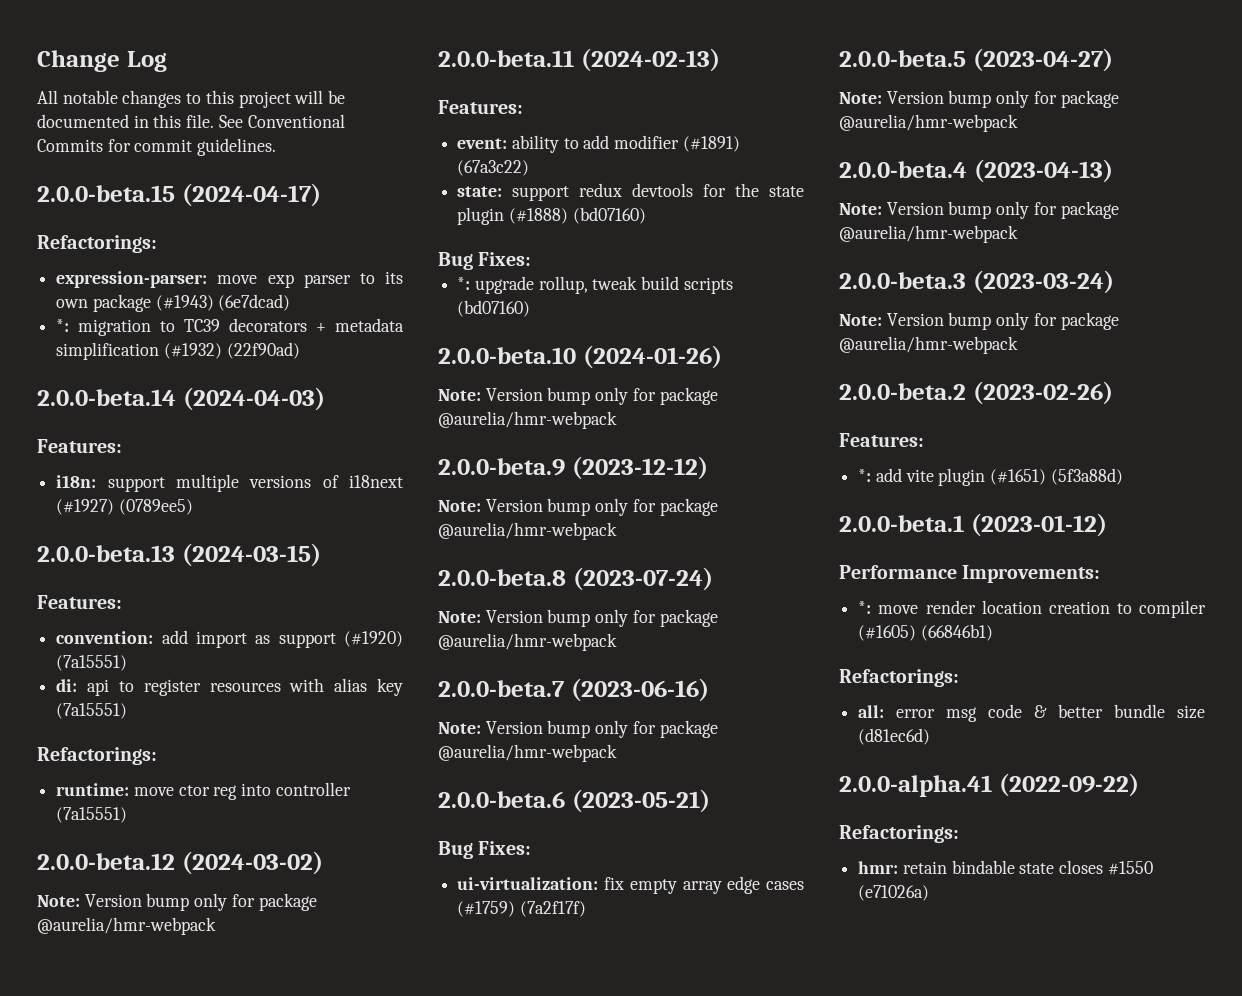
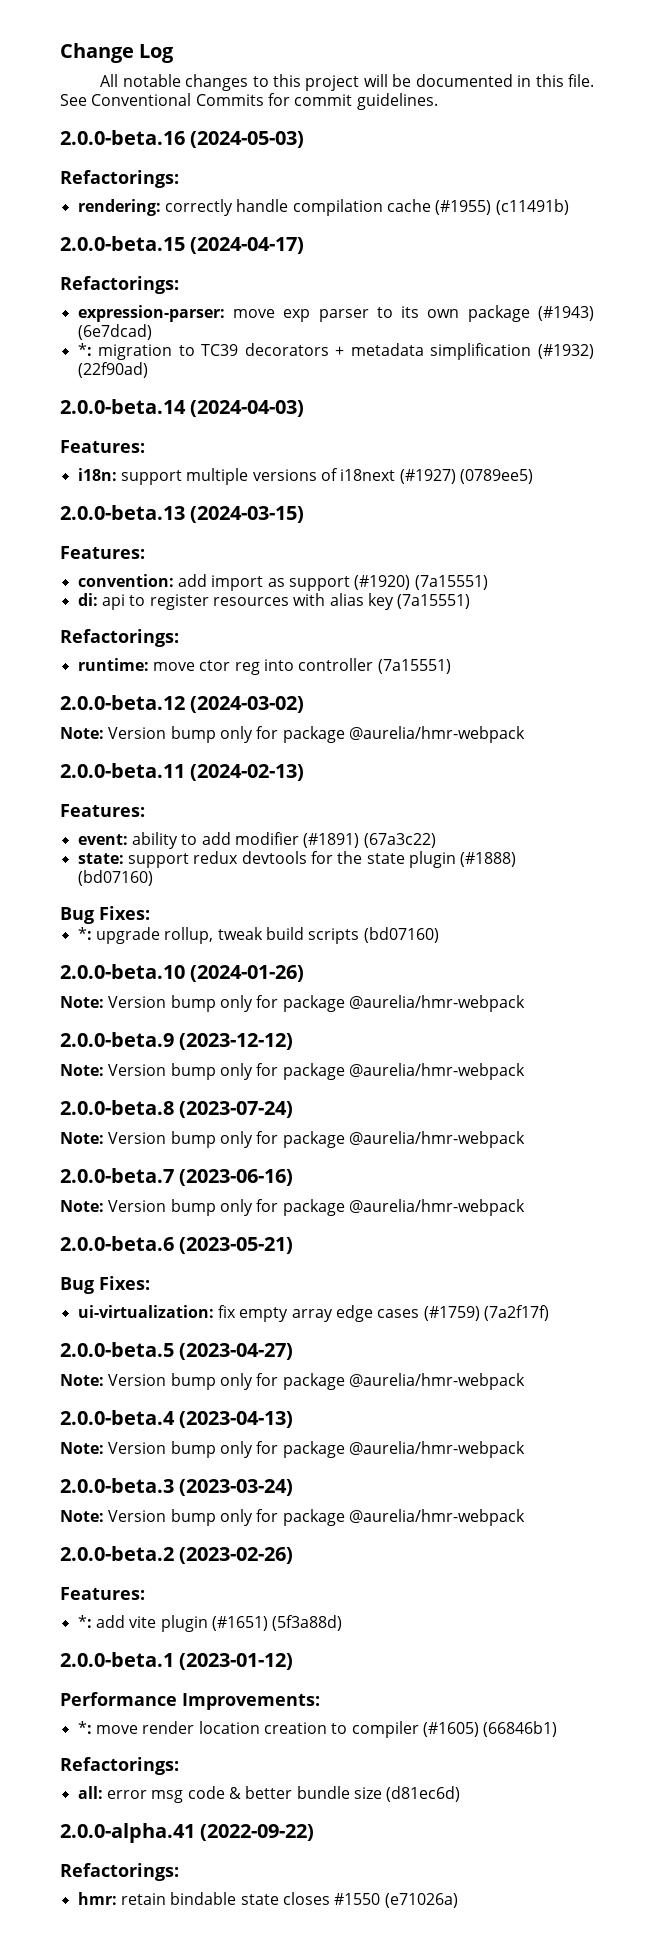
+ 2.0.0-beta.16 (2024-05-03)
+ Refactorings:
+ rendering: correctly handle compilation cache (#1955) (c11491b)

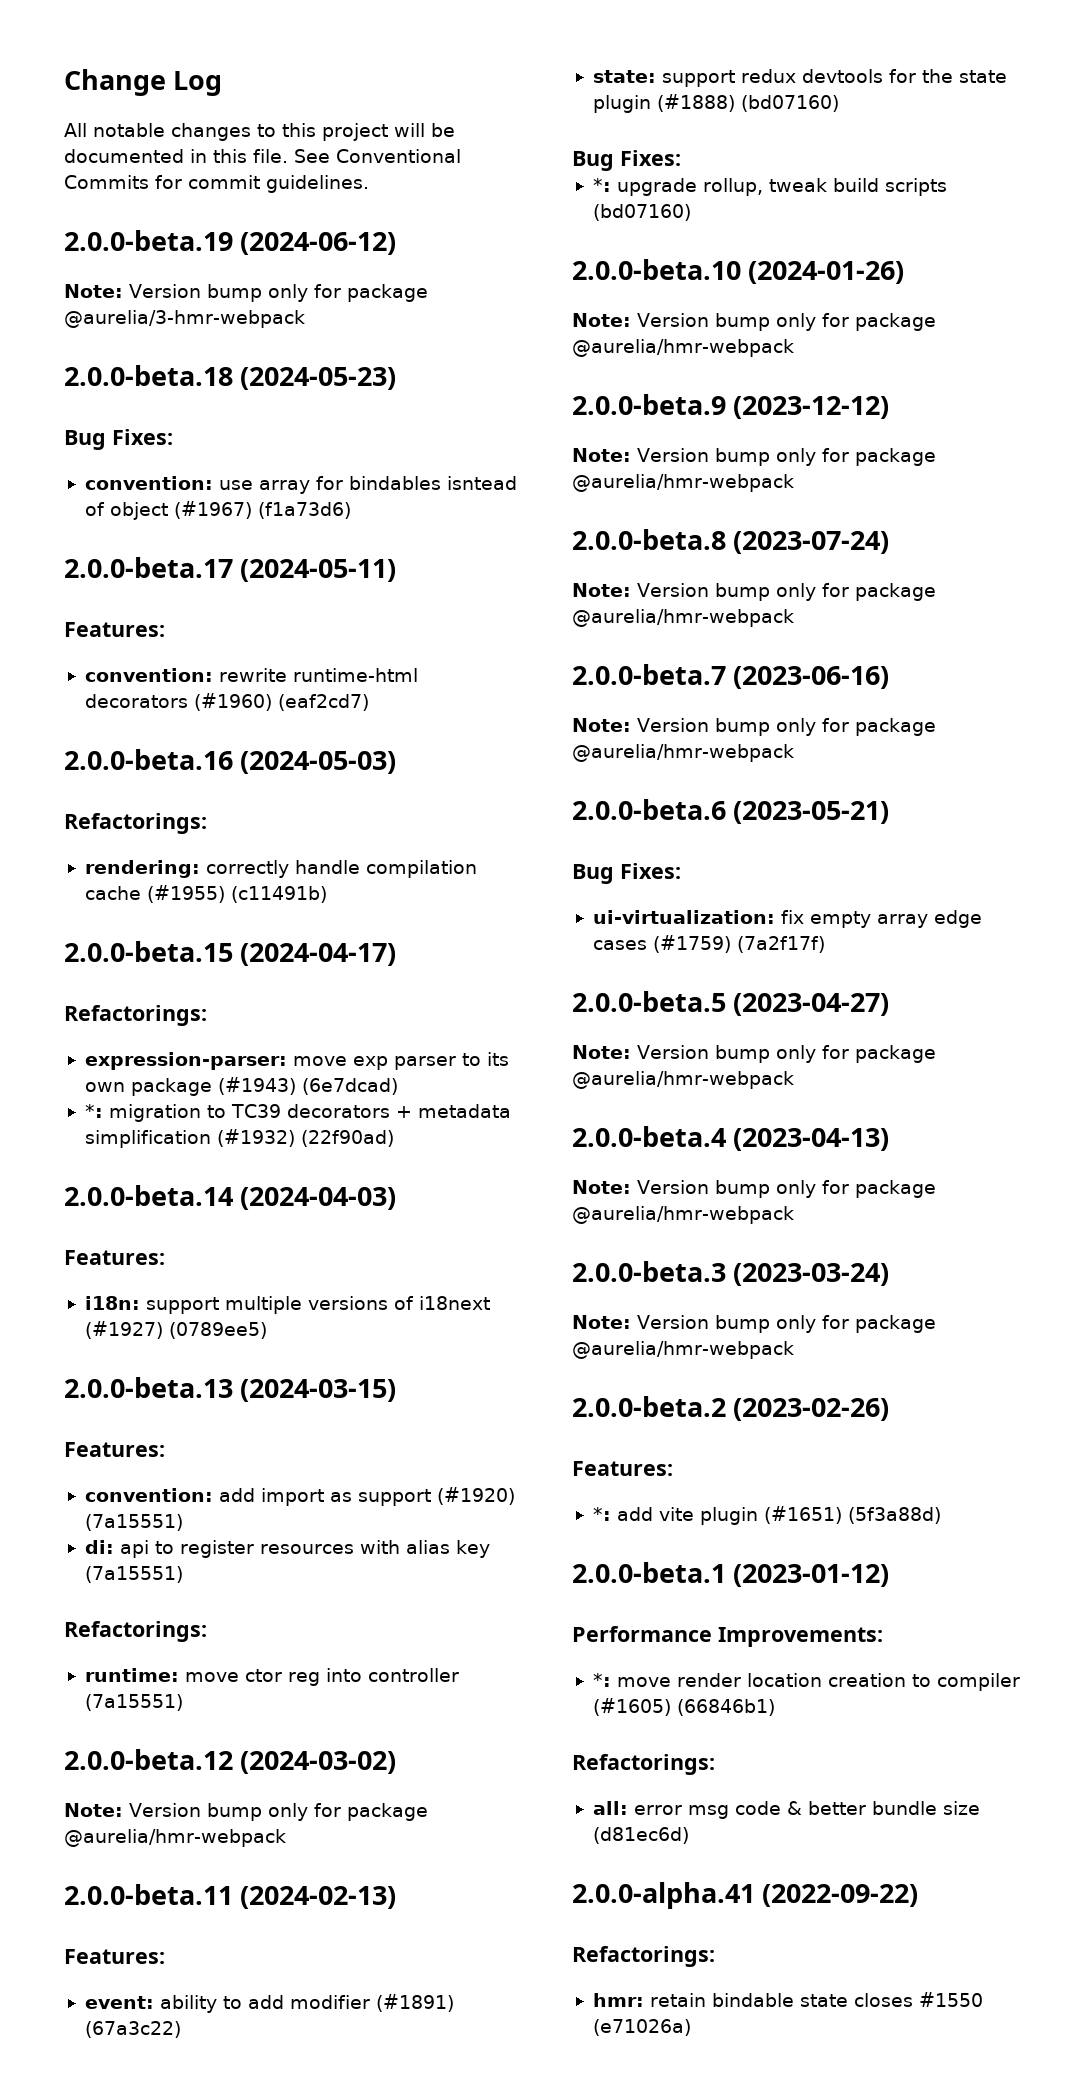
+ 2.0.0-beta.19 (2024-06-12)
+ Note: Version bump only for package @aurelia/3-hmr-webpack
+ 2.0.0-beta.18 (2024-05-23)
+ Bug Fixes:
+ convention: use array for bindables isntead of object (#1967) (f1a73d6)
+ 2.0.0-beta.17 (2024-05-11)
+ Features:
+ convention: rewrite runtime-html decorators (#1960) (eaf2cd7)

